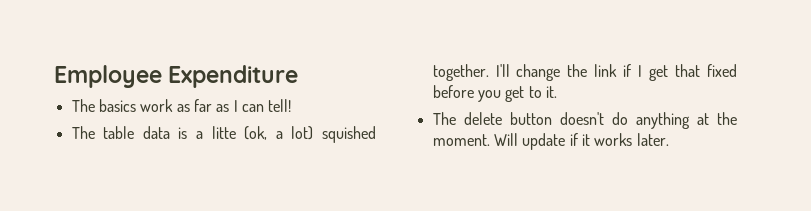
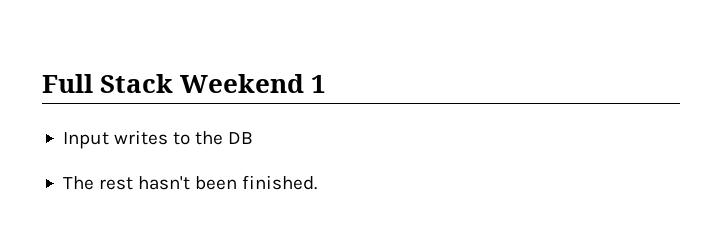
- Employee Expenditure
- The basics work as far as I can tell!
- The table data is a litte (ok, a lot) squished together. I'll change the link if I get that fixed before you get to it.
- The delete button doesn't do anything at the moment. Will update if it works later.
+ Full Stack Weekend 1
+ Input writes to the DB
+ The rest hasn't been finished.

